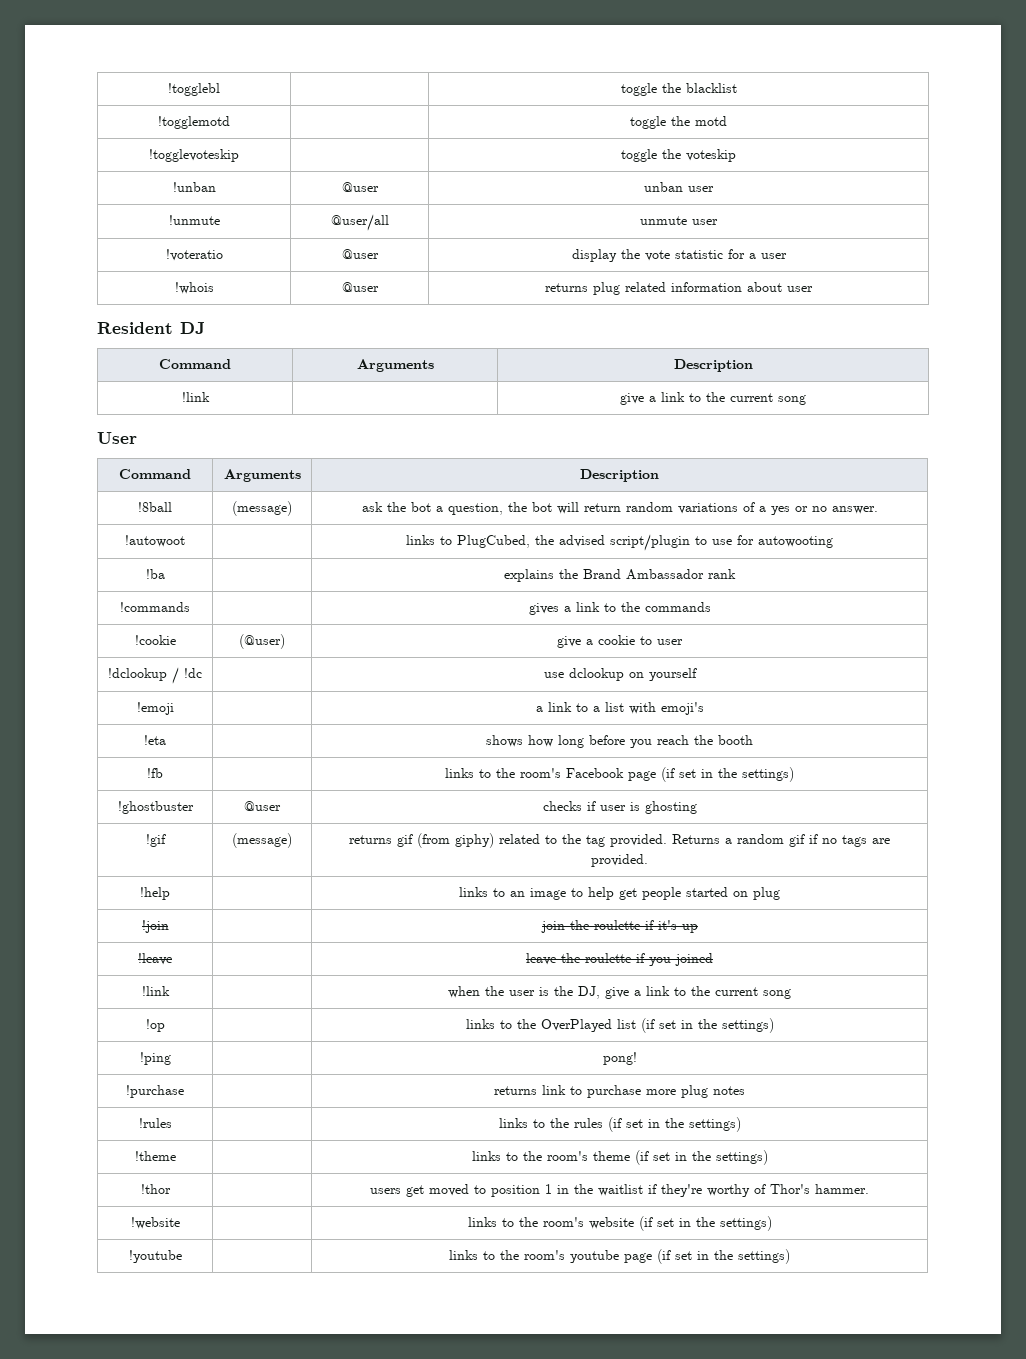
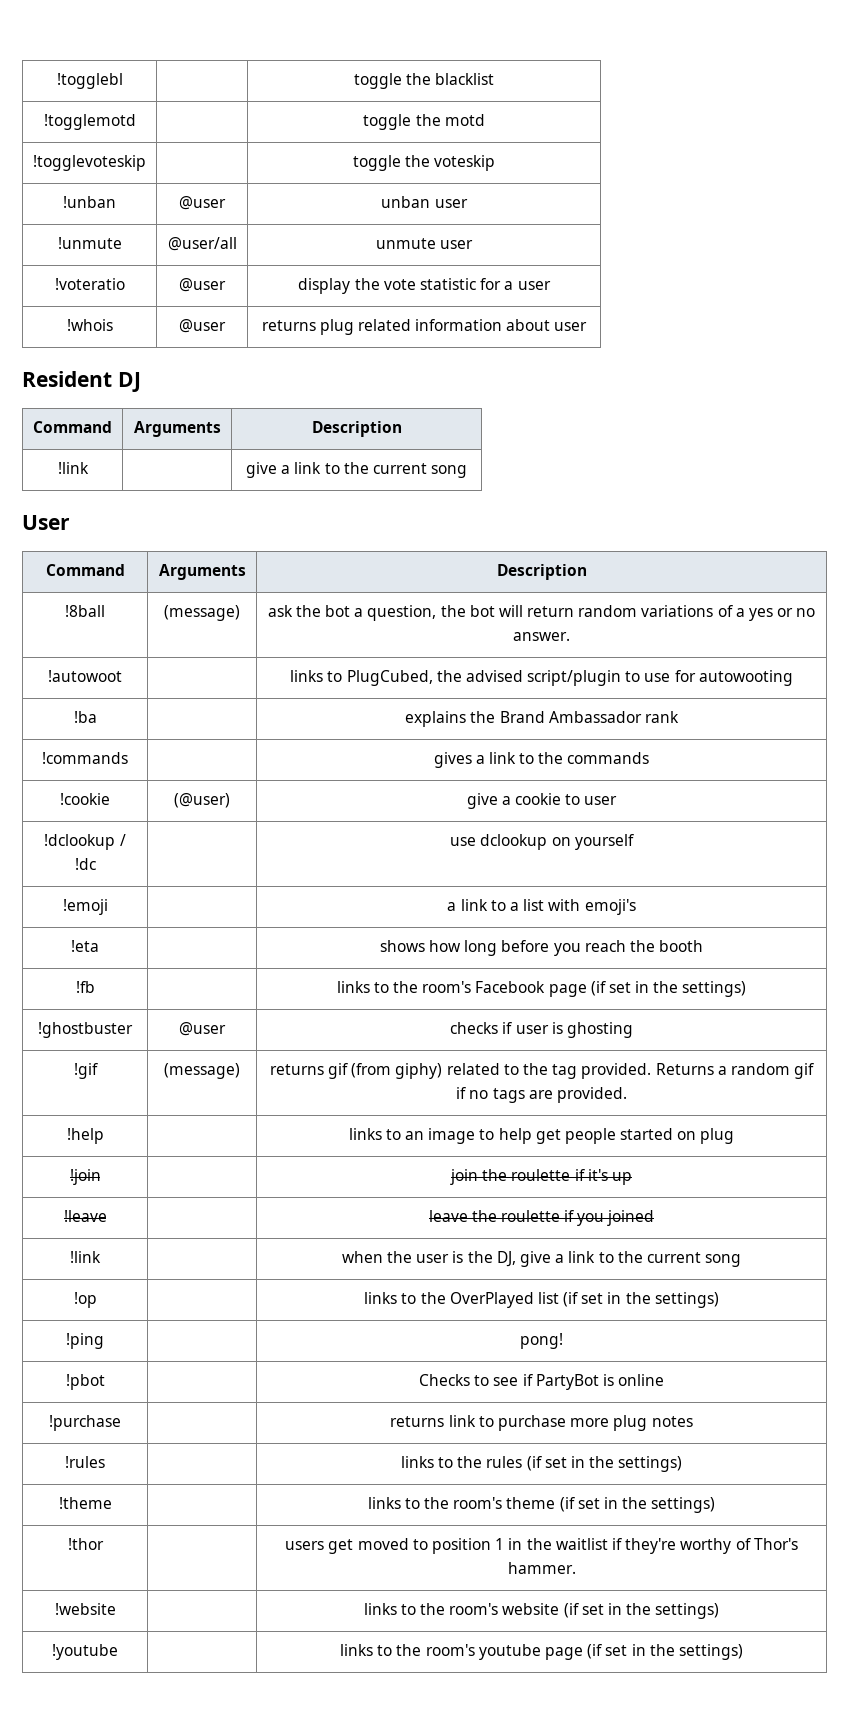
+ !pbot | | Checks to see if PartyBot is online

